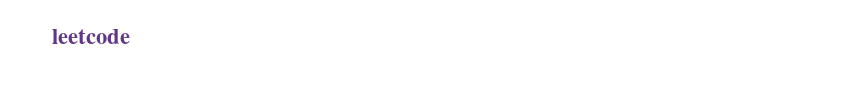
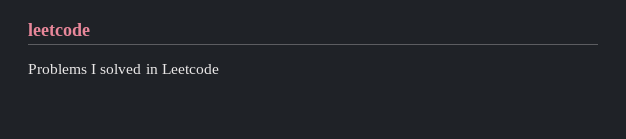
+ Problems I solved in Leetcode

